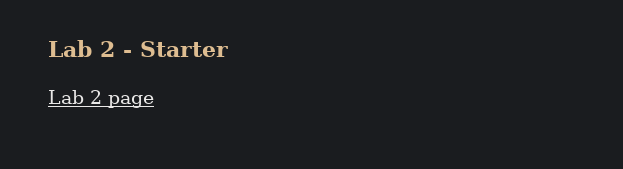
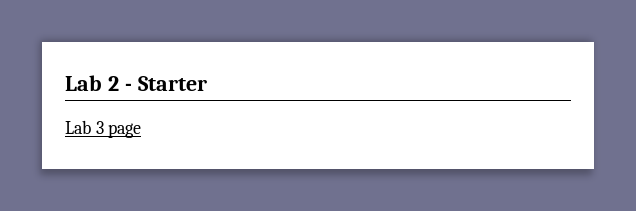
- Lab 2 page
+ Lab 3 page

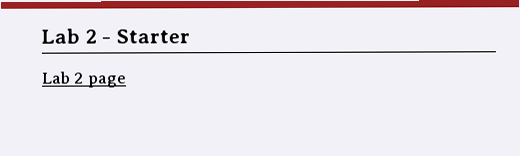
- Lab 3 page
+ Lab 2 page

